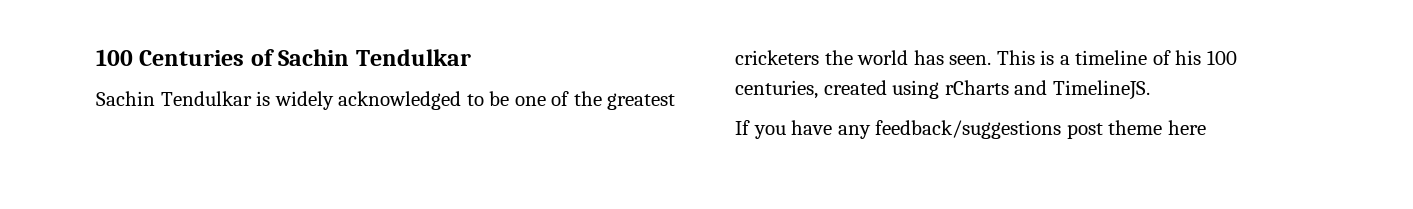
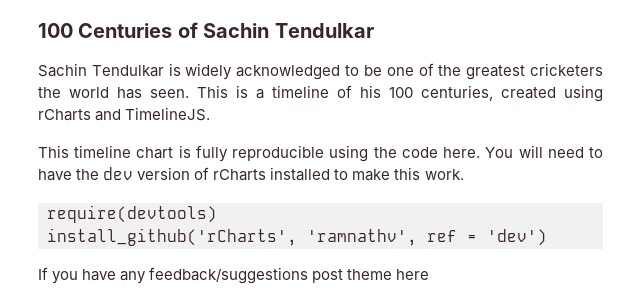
+ This timeline chart is fully reproducible using the code here. You will need to have the dev version of rCharts installed to make this work.
+ require(devtools)
+ install_github('rCharts', 'ramnathv', ref = 'dev')

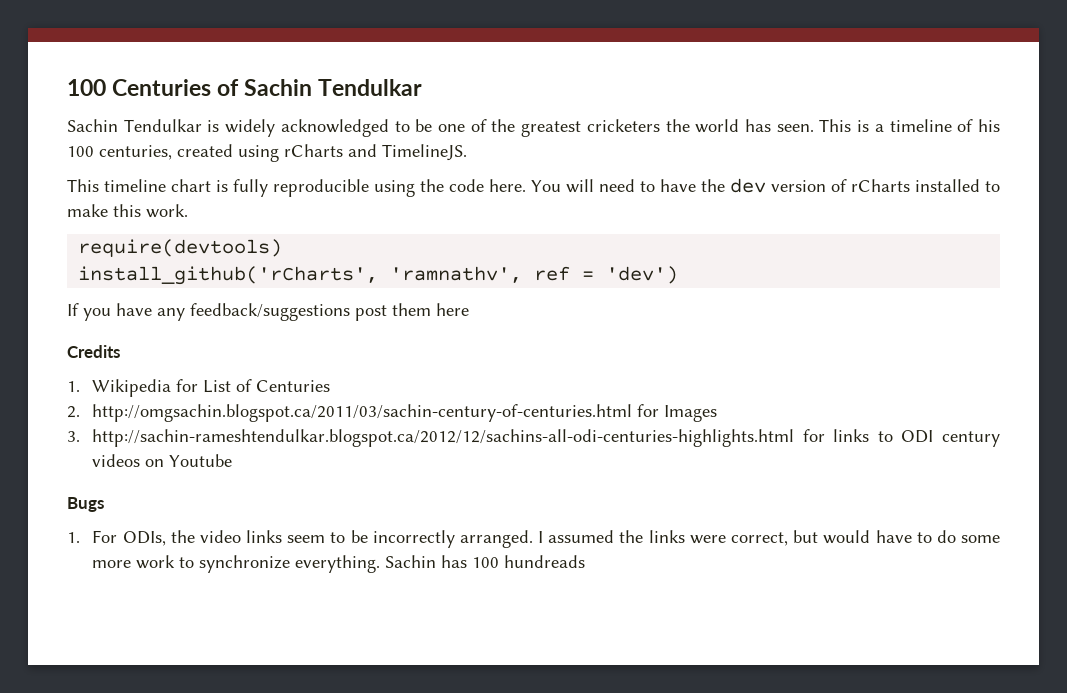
- If you have any feedback/suggestions post theme here
+ If you have any feedback/suggestions post them here
+ Credits
+ 1. Wikipedia for List of Centuries
+ 2. http://omgsachin.blogspot.ca/2011/03/sachin-century-of-centuries.html for Images
+ 3. http://sachin-rameshtendulkar.blogspot.ca/2012/12/sachins-all-odi-centuries-highlights.html for links to ODI century videos on Youtube
+ Bugs
+ 1. For ODIs, the video links seem to be incorrectly arranged. I assumed the links were correct, but would have to do some more work to synchronize everything. Sachin has 100 hundreads

